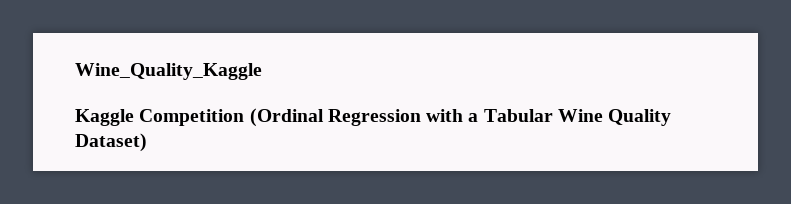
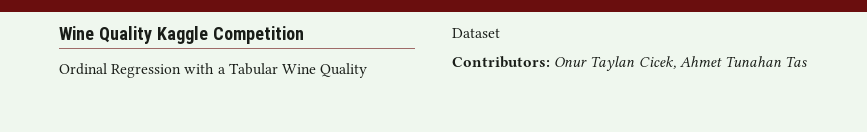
- Wine_Quality_Kaggle
- Kaggle Competition (Ordinal Regression with a Tabular Wine Quality Dataset)
+ Wine Quality Kaggle Competition
+ Ordinal Regression with a Tabular Wine Quality Dataset
+ Contributors: Onur Taylan Cicek, Ahmet Tunahan Tas

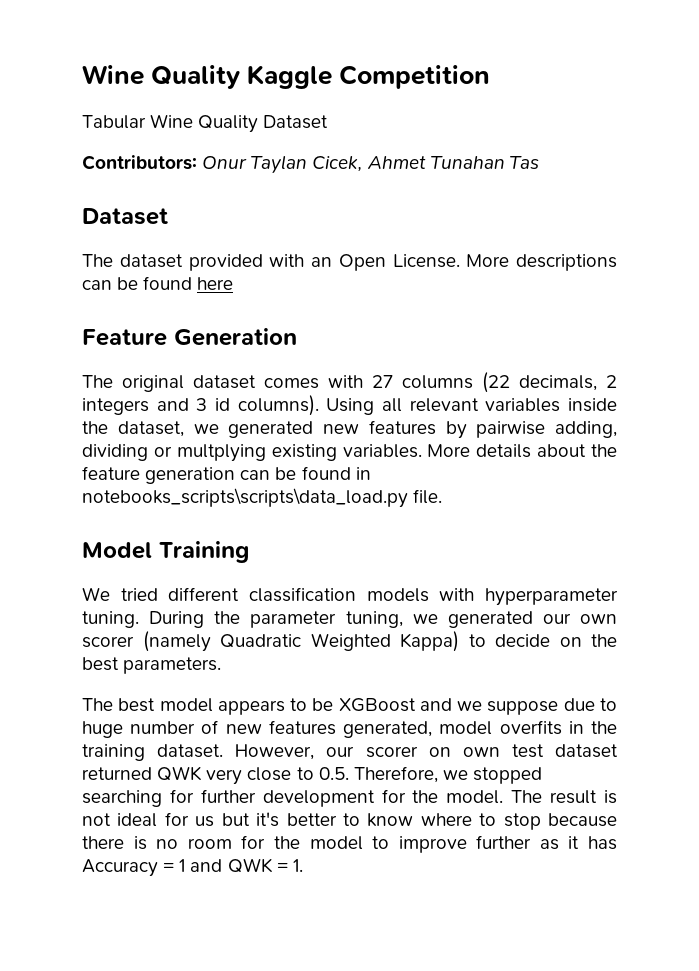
- Ordinal Regression with a Tabular Wine Quality Dataset
+ Tabular Wine Quality Dataset
  Contributors: Onur Taylan Cicek, Ahmet Tunahan Tas
+ Dataset
+ The dataset provided with an Open License. More descriptions can be found here
+ Feature Generation
+ The original dataset comes with 27 columns (22 decimals, 2 integers and 3 id columns). Using all relevant variables inside the dataset, we generated new features by pairwise adding, dividing or multplying existing variables. More details about the feature generation can be found in notebooks_scripts\scripts\data_load.py file.
+ Model Training
+ We tried different classification models with hyperparameter tuning. During the parameter tuning, we generated our own scorer (namely Quadratic Weighted Kappa) to decide on the best parameters.
+ The best model appears to be XGBoost and we suppose due to huge number of new features generated, model overfits in the training dataset. However, our scorer on own test dataset returned QWK very close to 0.5. Therefore, we stopped searching for further development for the model. The result is not ideal for us but it's better to know where to stop because there is no room for the model to improve further as it has Accuracy = 1 and QWK = 1.

